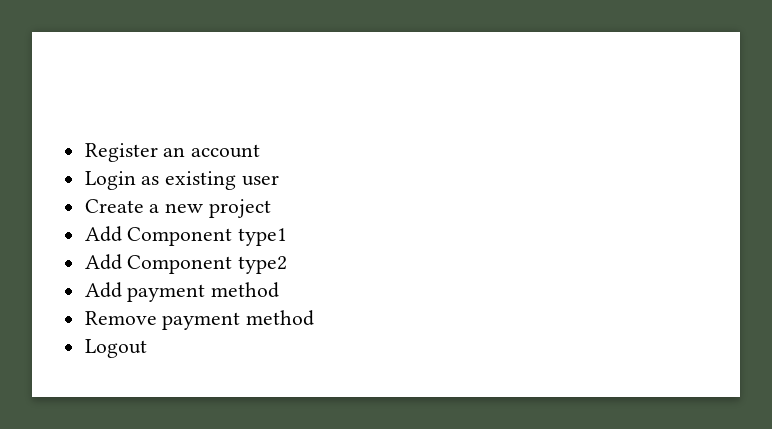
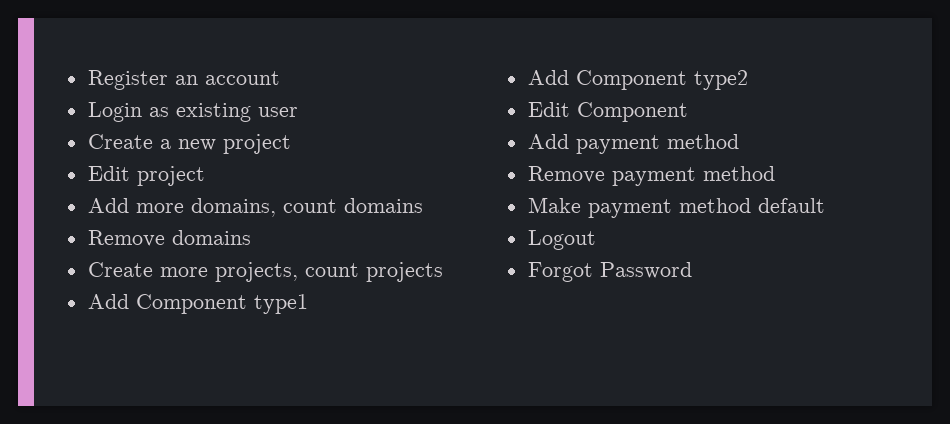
+ Edit project
+ Add more domains, count domains
+ Remove domains
+ Create more projects, count projects
+ Edit Component
+ Make payment method default
+ Forgot Password

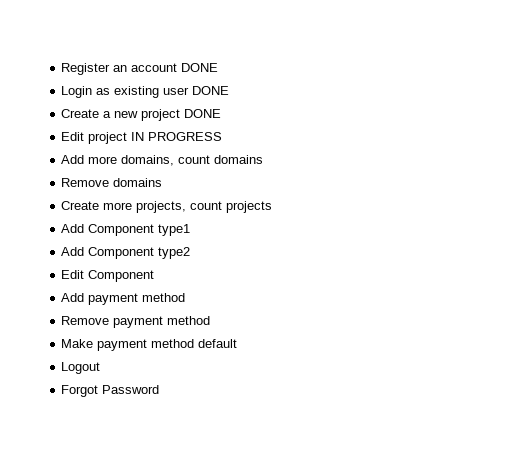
- Register an account
+ Register an account DONE
- Login as existing user
+ Login as existing user DONE
- Create a new project
+ Create a new project DONE
- Edit project
+ Edit project IN PROGRESS

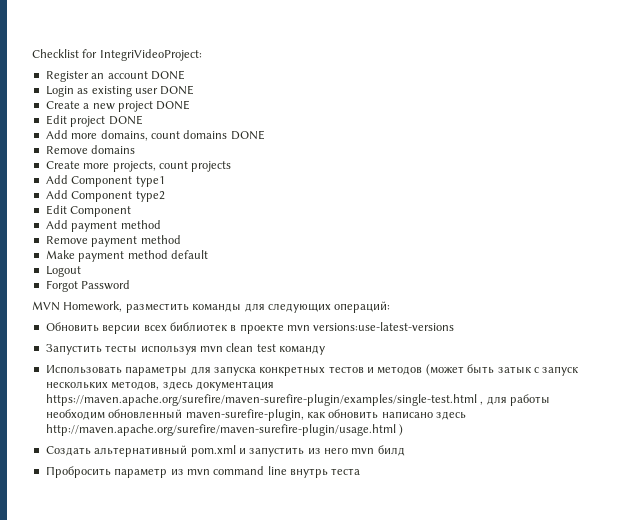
+ Checklist for IntegriVideoProject:
- Edit project IN PROGRESS
+ Edit project DONE
- Add more domains, count domains
+ Add more domains, count domains DONE
+ MVN Homework, разместить команды для следующих операций:
+ Обновить версии всех библиотек в проекте mvn versions:use-latest-versions
+ Запустить тесты используя mvn clean test команду
+ Использовать параметры для запуска конкретных тестов и методов (может быть затык с запуск нескольких методов, здесь документация https://maven.apache.org/surefire/maven-surefire-plugin/examples/single-test.html , для работы необходим обновленный maven-surefire-plugin, как обновить написано здесь http://maven.apache.org/surefire/maven-surefire-plugin/usage.html )
+ Создать альтернативный pom.xml и запустить из него mvn билд
+ Пробросить параметр из mvn command line внутрь теста

